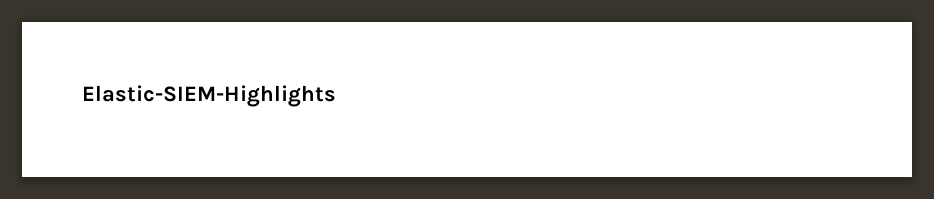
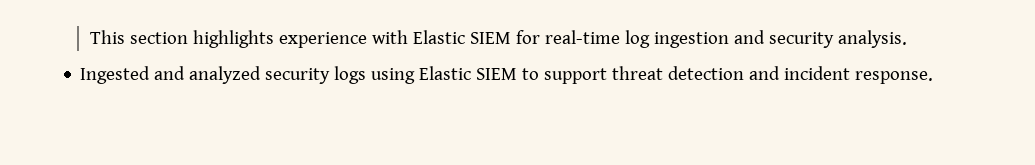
- Elastic-SIEM-Highlights
+ This section highlights experience with Elastic SIEM for real-time log ingestion and security analysis.
+ Ingested and analyzed security logs using Elastic SIEM to support threat detection and incident response.

